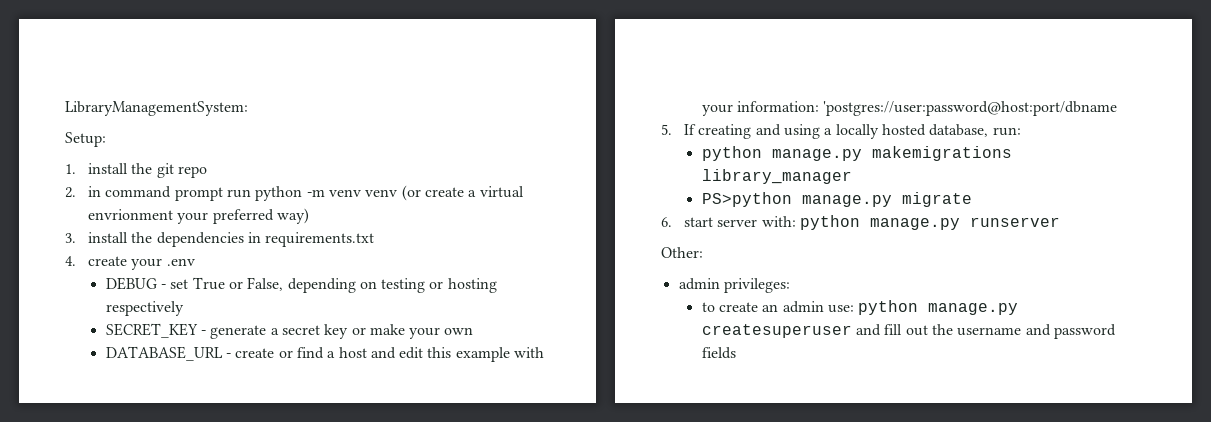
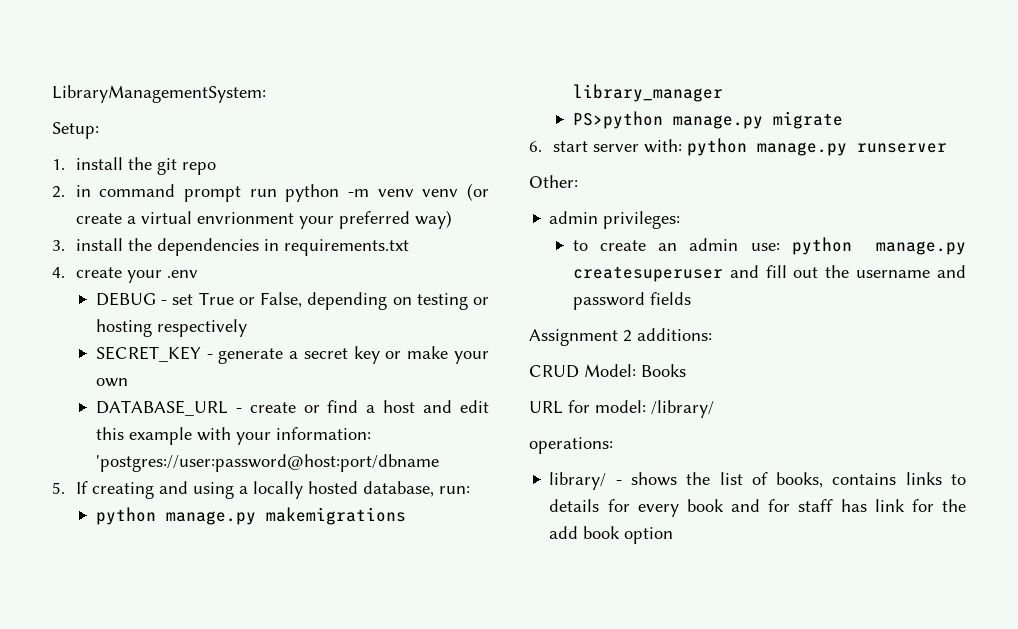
+ Assignment 2 additions:
+ CRUD Model: Books
+ URL for model: /library/
+ operations:
+ library/ - shows the list of books, contains links to details for every book and for staff has link for the add book option

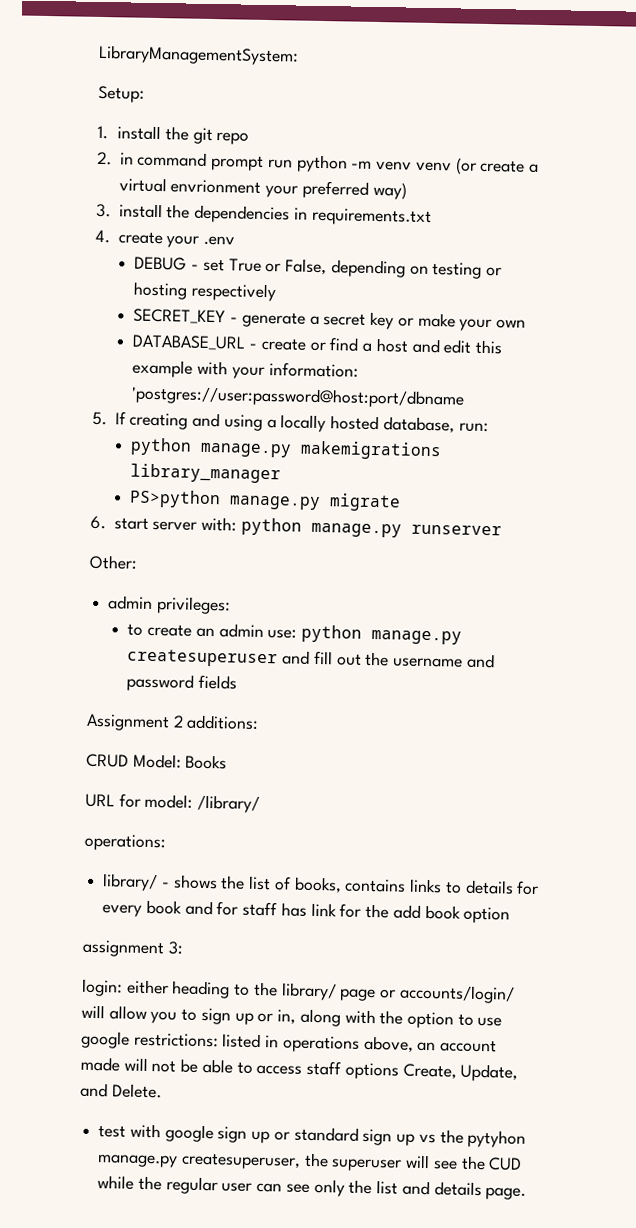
+ assignment 3:
+ login: either heading to the library/ page or accounts/login/ will allow you to sign up or in, along with the option to use google restrictions: listed in operations above, an account made will not be able to access staff options Create, Update, and Delete.
+ test with google sign up or standard sign up vs the pytyhon manage.py createsuperuser, the superuser will see the CUD while the regular user can see only the list and details page.

